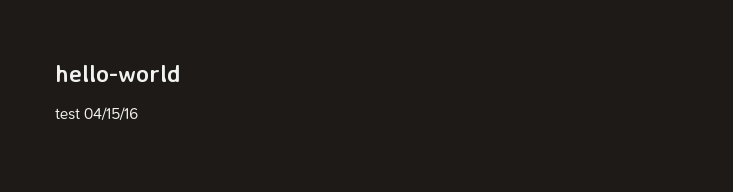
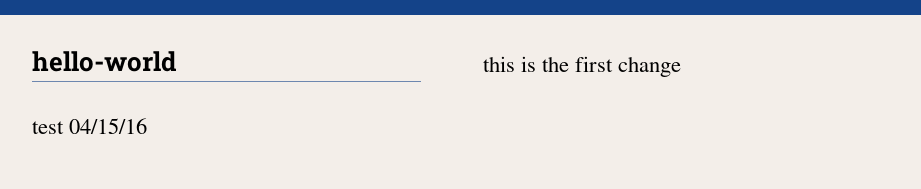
+ this is the first change

